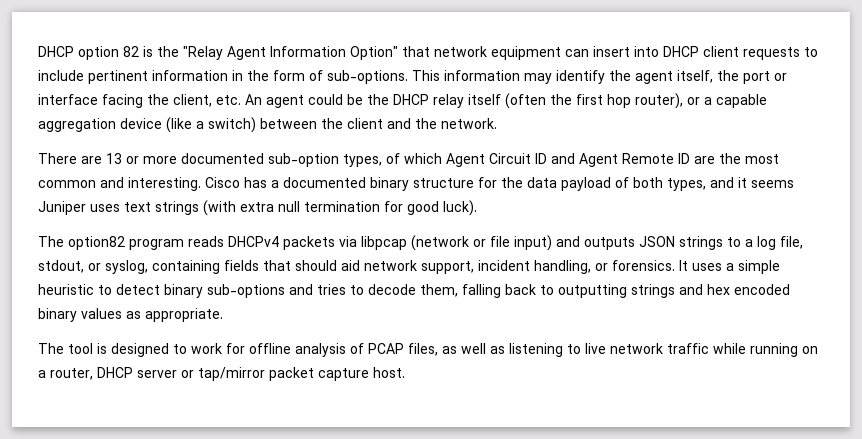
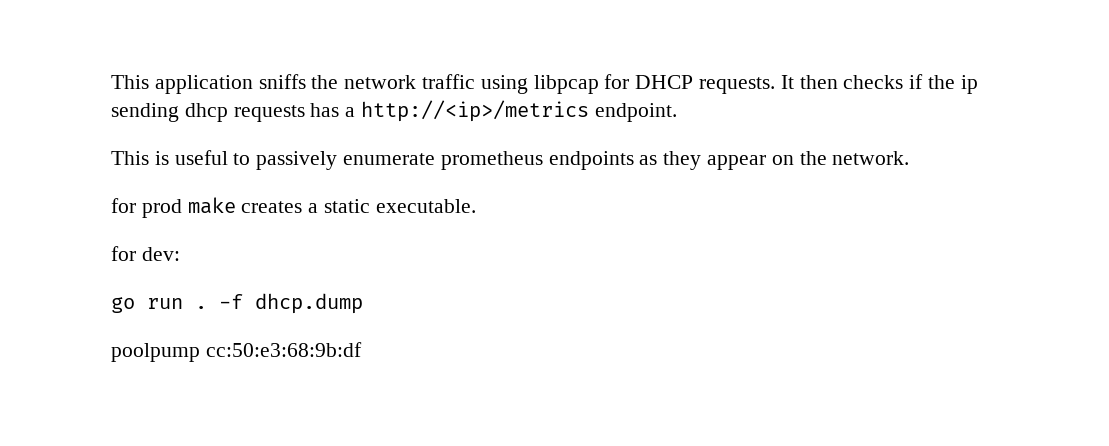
- DHCP option 82 is the "Relay Agent Information Option" that network equipment can insert into DHCP client requests to include pertinent information in the form of sub-options. This information may identify the agent itself, the port or interface facing the client, etc. An agent could be the DHCP relay itself (often the first hop router), or a capable aggregation device (like a switch) between the client and the network.
- There are 13 or more documented sub-option types, of which Agent Circuit ID and Agent Remote ID are the most common and interesting. Cisco has a documented binary structure for the data payload of both types, and it seems Juniper uses text strings (with extra null termination for good luck).
- The option82 program reads DHCPv4 packets via libpcap (network or file input) and outputs JSON strings to a log file, stdout, or syslog, containing fields that should aid network support, incident handling, or forensics. It uses a simple heuristic to detect binary sub-options and tries to decode them, falling back to outputting strings and hex encoded binary values as appropriate.
- The tool is designed to work for offline analysis of PCAP files, as well as listening to live network traffic while running on a router, DHCP server or tap/mirror packet capture host.
+ This application sniffs the network traffic using libpcap for DHCP requests. It then checks if the ip sending dhcp requests has a http://<ip>/metrics endpoint.
+ This is useful to passively enumerate prometheus endpoints as they appear on the network.
+ for prod make creates a static executable.
+ for dev:
+ go run . -f dhcp.dump
+ poolpump cc:50:e3:68:9b:df

